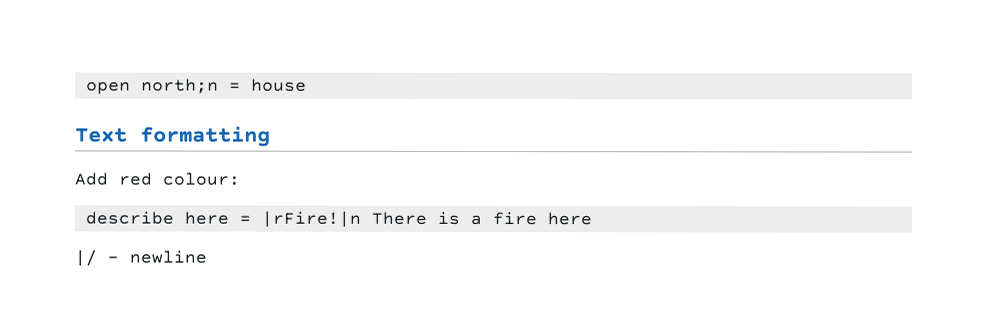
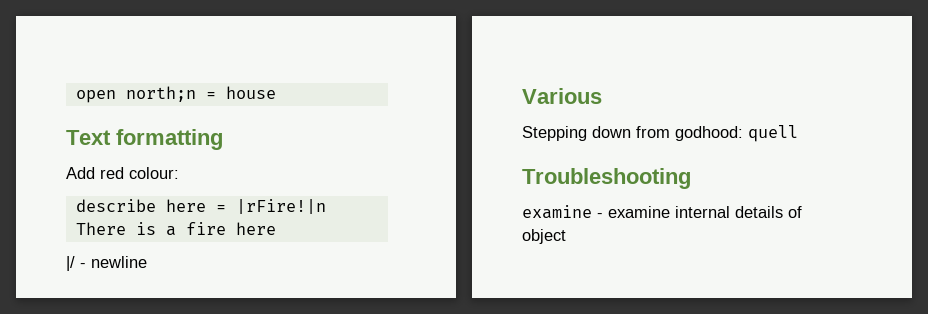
+ Various
+ Stepping down from godhood: quell
+ Troubleshooting
+ examine - examine internal details of object

